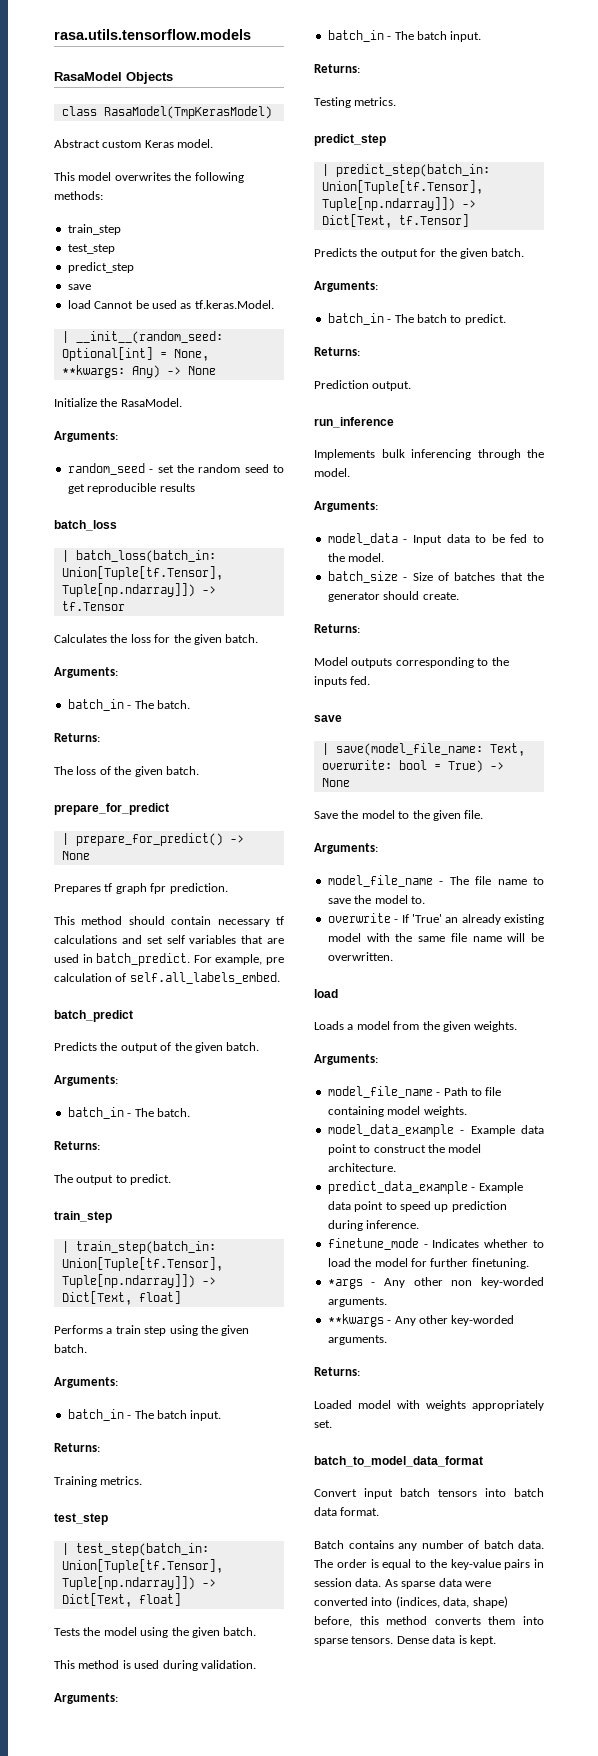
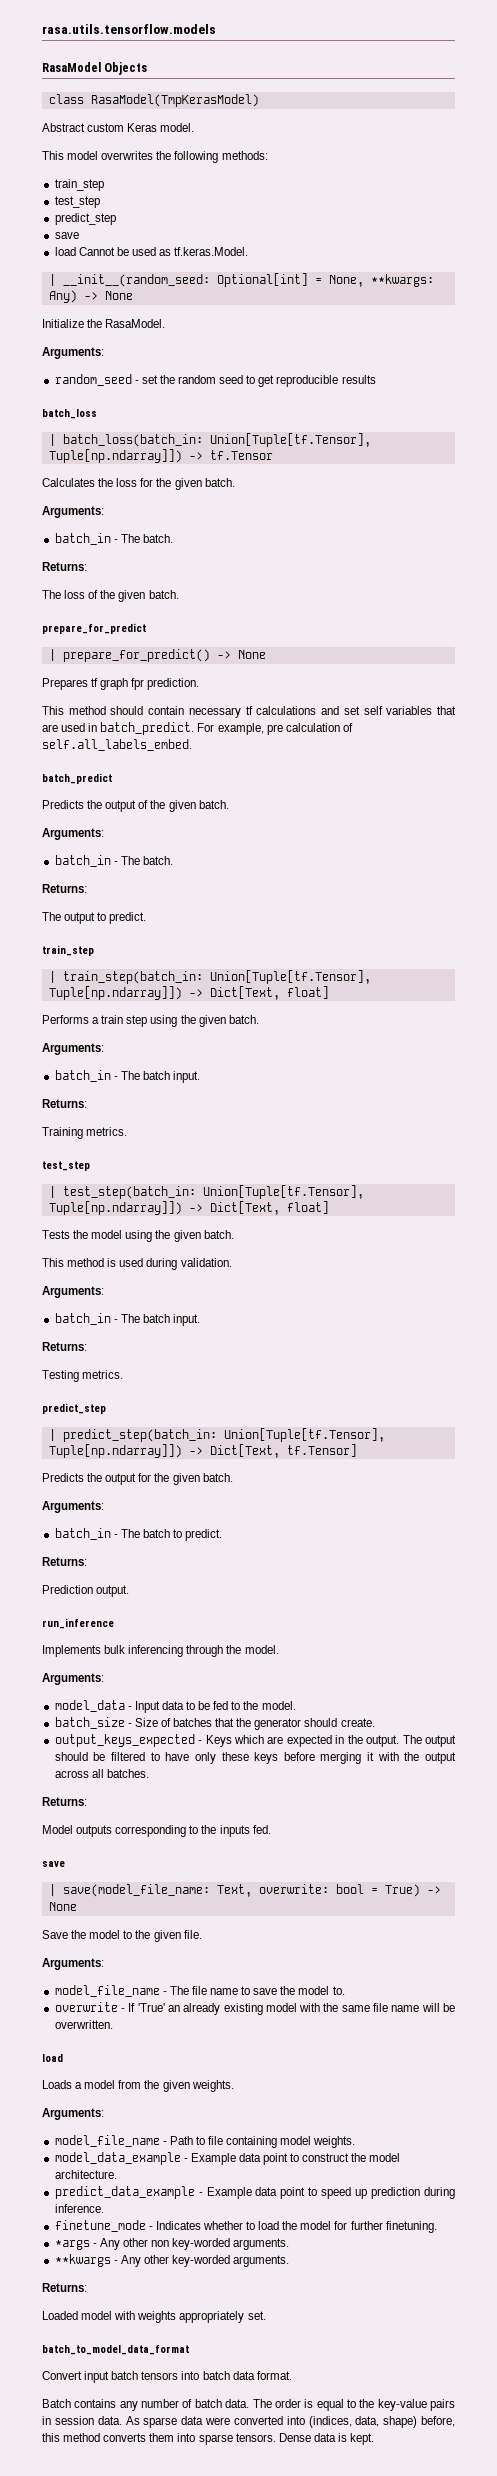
+ output_keys_expected - Keys which are expected in the output. The output should be filtered to have only these keys before merging it with the output across all batches.

